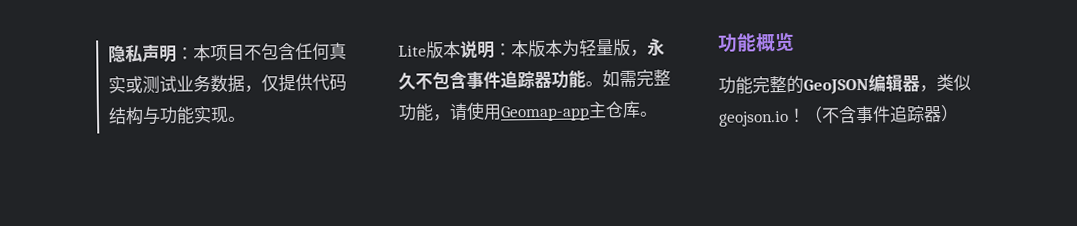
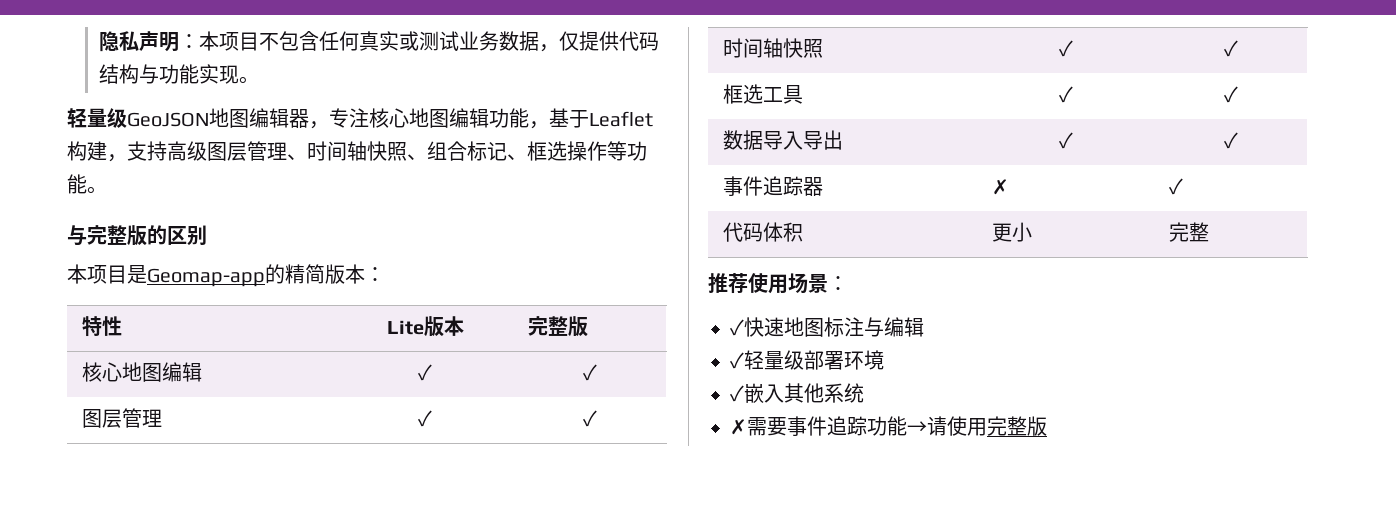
- Lite版本说明：本版本为轻量版，永久不包含事件追踪器功能。如需完整功能，请使用Geomap-app主仓库。
- 功能概览
- 功能完整的GeoJSON编辑器，类似geojson.io！（不含事件追踪器）
+ 轻量级GeoJSON地图编辑器，专注核心地图编辑功能，基于Leaflet构建，支持高级图层管理、时间轴快照、组合标记、框选操作等功能。
+ 与完整版的区别
+ 本项目是Geomap-app的精简版本：
+ 特性 | Lite版本 | 完整版
+ 核心地图编辑 | ✓ | ✓
+ 图层管理 | ✓ | ✓
+ 时间轴快照 | ✓ | ✓
+ 框选工具 | ✓ | ✓
+ 数据导入导出 | ✓ | ✓
+ 事件追踪器 | ✗ | ✓
+ 代码体积 | 更小 | 完整
+ 推荐使用场景：
+ ✓快速地图标注与编辑
+ ✓轻量级部署环境
+ ✓嵌入其他系统
+ ✗需要事件追踪功能→请使用完整版

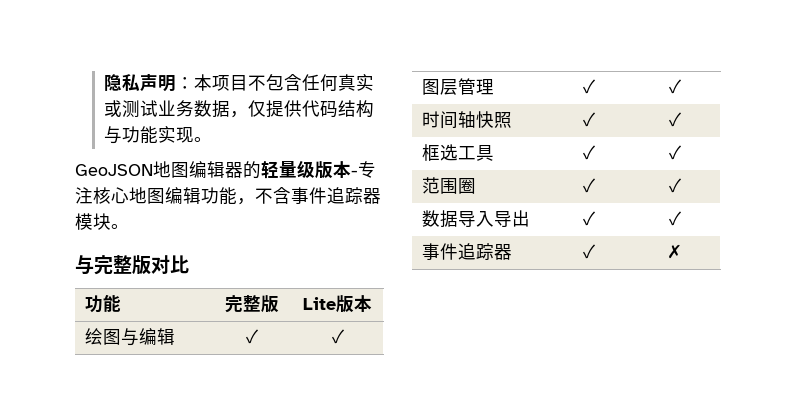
- 轻量级GeoJSON地图编辑器，专注核心地图编辑功能，基于Leaflet构建，支持高级图层管理、时间轴快照、组合标记、框选操作等功能。
- 与完整版的区别
- 本项目是Geomap-app的精简版本：
- 特性 | Lite版本 | 完整版
- 核心地图编辑 | ✓ | ✓
+ GeoJSON地图编辑器的轻量级版本-专注核心地图编辑功能，不含事件追踪器模块。
+ 与完整版对比
+ 功能 | 完整版 | Lite版本
+ 绘图与编辑 | ✓ | ✓
+ 范围圈 | ✓ | ✓
- 事件追踪器 | ✗ | ✓
- 代码体积 | 更小 | 完整
- 推荐使用场景：
- ✓快速地图标注与编辑
- ✓轻量级部署环境
- ✓嵌入其他系统
- ✗需要事件追踪功能→请使用完整版
+ 事件追踪器 | ✓ | ✗

